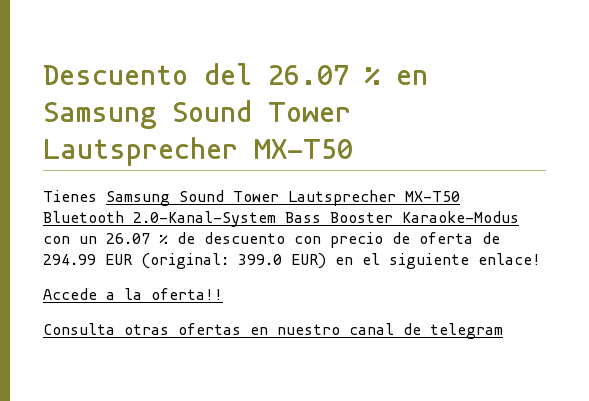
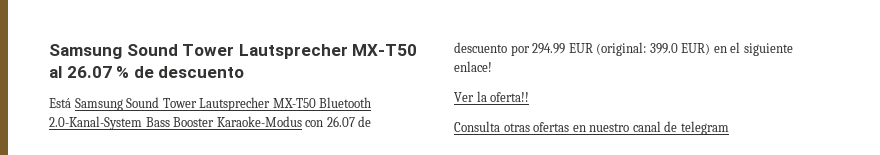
- Descuento del 26.07 % en Samsung Sound Tower Lautsprecher MX-T50
- Tienes Samsung Sound Tower Lautsprecher MX-T50 Bluetooth 2.0-Kanal-System Bass Booster Karaoke-Modus con un 26.07 % de descuento con precio de oferta de 294.99 EUR (original: 399.0 EUR) en el siguiente enlace!
+ Samsung Sound Tower Lautsprecher MX-T50 al 26.07 % de descuento
+ Está Samsung Sound Tower Lautsprecher MX-T50 Bluetooth 2.0-Kanal-System Bass Booster Karaoke-Modus con 26.07 de descuento por 294.99 EUR (original: 399.0 EUR) en el siguiente enlace!
- Accede a la oferta!!
+ Ver la oferta!!

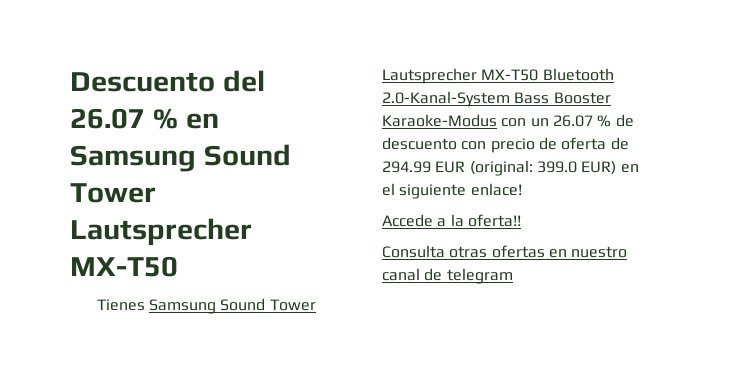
- Samsung Sound Tower Lautsprecher MX-T50 al 26.07 % de descuento
- Está Samsung Sound Tower Lautsprecher MX-T50 Bluetooth 2.0-Kanal-System Bass Booster Karaoke-Modus con 26.07 de descuento por 294.99 EUR (original: 399.0 EUR) en el siguiente enlace!
+ Descuento del 26.07 % en Samsung Sound Tower Lautsprecher MX-T50
+ Tienes Samsung Sound Tower Lautsprecher MX-T50 Bluetooth 2.0-Kanal-System Bass Booster Karaoke-Modus con un 26.07 % de descuento con precio de oferta de 294.99 EUR (original: 399.0 EUR) en el siguiente enlace!
- Ver la oferta!!
+ Accede a la oferta!!

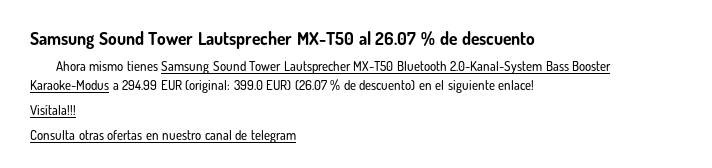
- Descuento del 26.07 % en Samsung Sound Tower Lautsprecher MX-T50
- Tienes Samsung Sound Tower Lautsprecher MX-T50 Bluetooth 2.0-Kanal-System Bass Booster Karaoke-Modus con un 26.07 % de descuento con precio de oferta de 294.99 EUR (original: 399.0 EUR) en el siguiente enlace!
+ Samsung Sound Tower Lautsprecher MX-T50 al 26.07 % de descuento
+ Ahora mismo tienes Samsung Sound Tower Lautsprecher MX-T50 Bluetooth 2.0-Kanal-System Bass Booster Karaoke-Modus a 294.99 EUR (original: 399.0 EUR) (26.07 % de descuento) en el siguiente enlace!
- Accede a la oferta!!
+ Visítala!!!

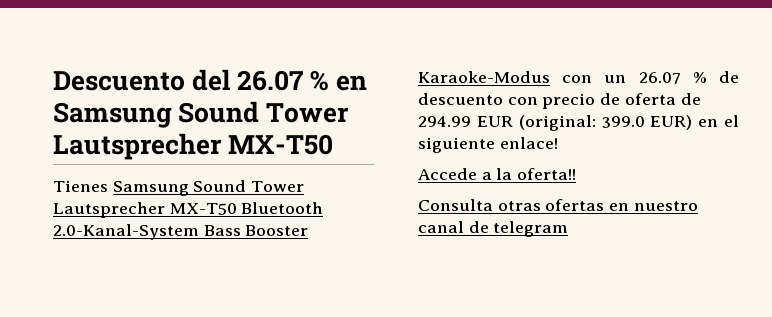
- Samsung Sound Tower Lautsprecher MX-T50 al 26.07 % de descuento
- Ahora mismo tienes Samsung Sound Tower Lautsprecher MX-T50 Bluetooth 2.0-Kanal-System Bass Booster Karaoke-Modus a 294.99 EUR (original: 399.0 EUR) (26.07 % de descuento) en el siguiente enlace!
+ Descuento del 26.07 % en Samsung Sound Tower Lautsprecher MX-T50
+ Tienes Samsung Sound Tower Lautsprecher MX-T50 Bluetooth 2.0-Kanal-System Bass Booster Karaoke-Modus con un 26.07 % de descuento con precio de oferta de 294.99 EUR (original: 399.0 EUR) en el siguiente enlace!
- Visítala!!!
+ Accede a la oferta!!

